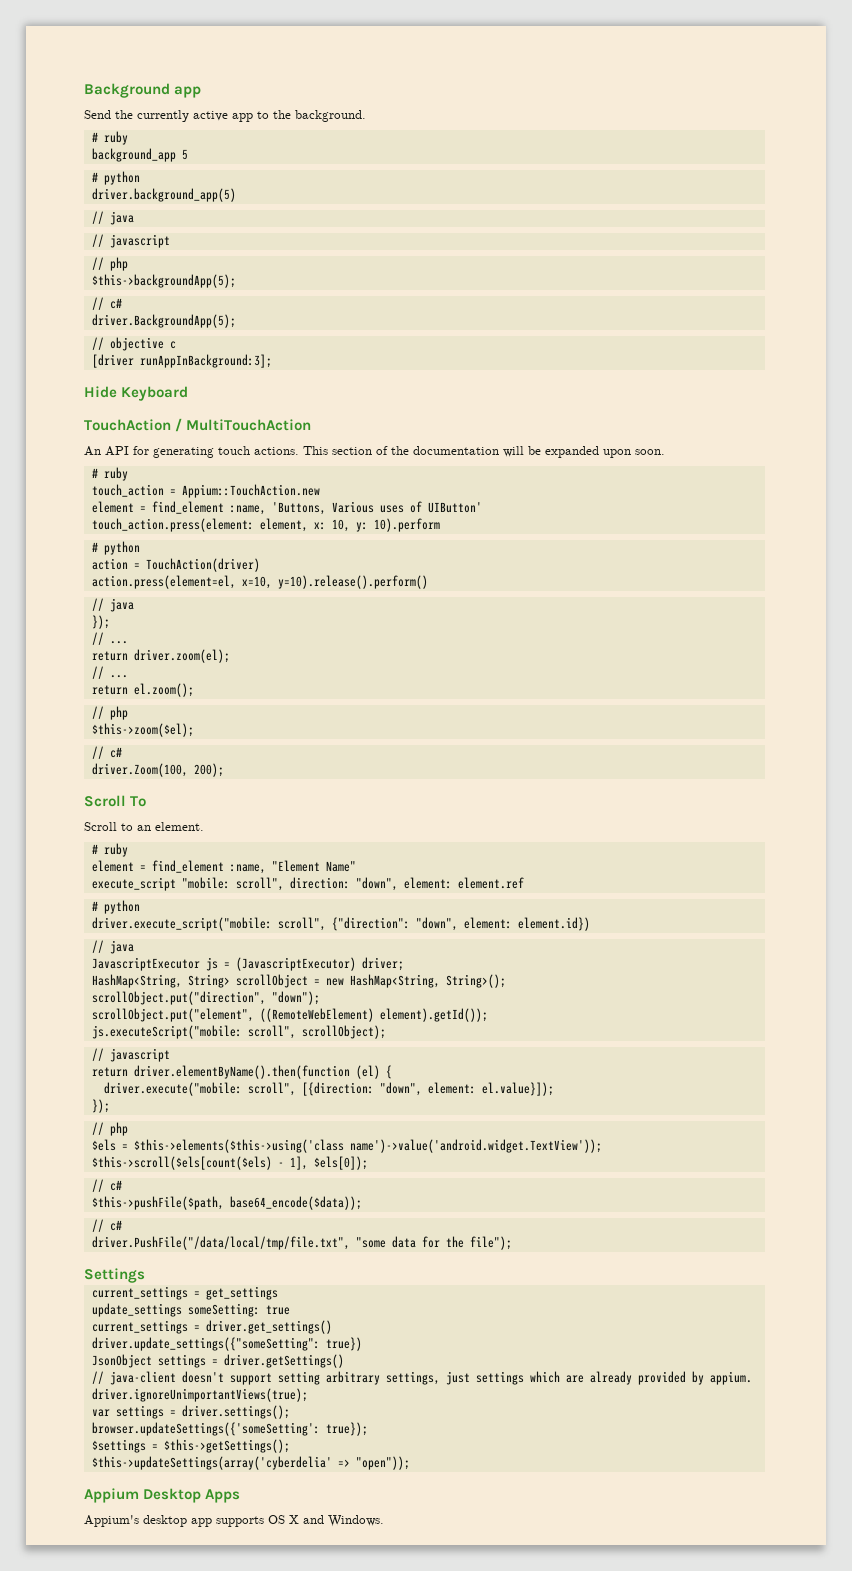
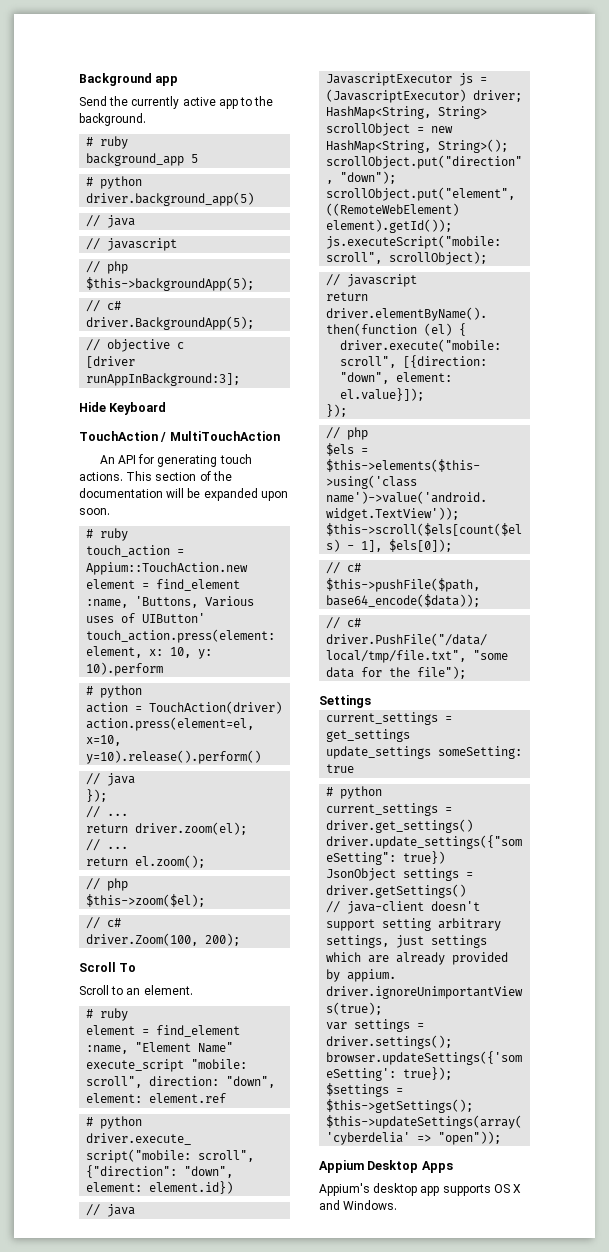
  update_settings someSetting: true
+ # python

